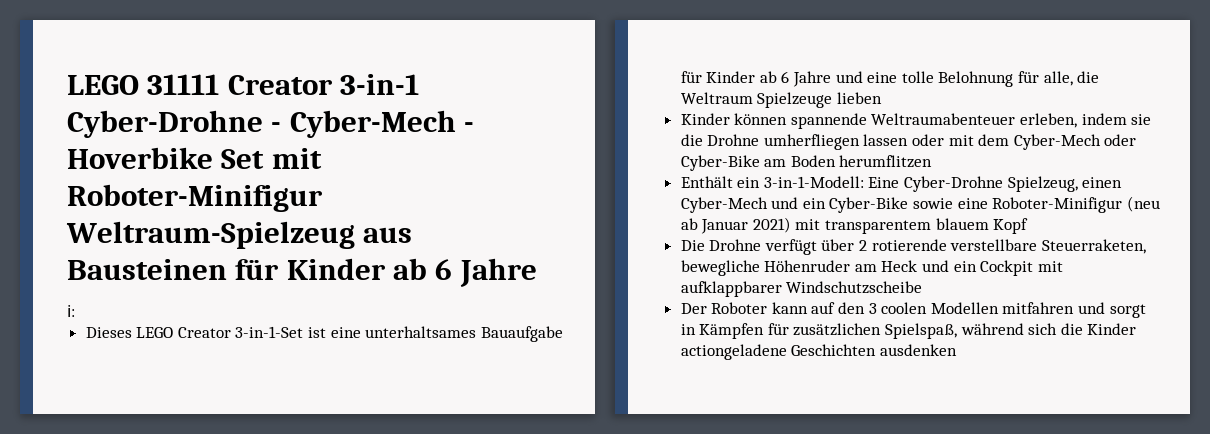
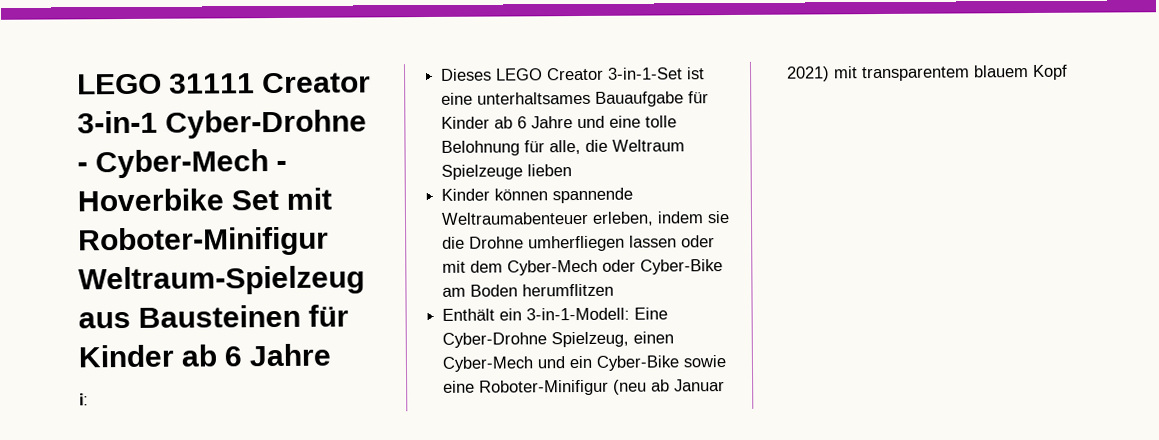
- Die Drohne verfügt über 2 rotierende verstellbare Steuerraketen, bewegliche Höhenruder am Heck und ein Cockpit mit aufklappbarer Windschutzscheibe
- Der Roboter kann auf den 3 coolen Modellen mitfahren und sorgt in Kämpfen für zusätzlichen Spielspaß, während sich die Kinder actiongeladene Geschichten ausdenken

